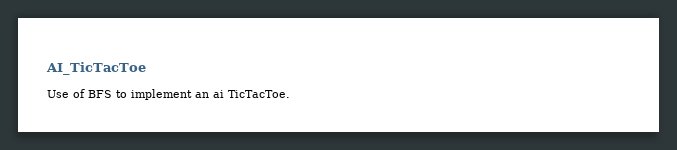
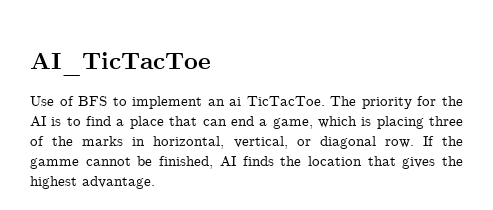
+ The priority for the AI is to find a place that can end a game, which is placing three of the marks in horizontal, vertical, or diagonal row. If the gamme cannot be finished, AI finds the location that gives the highest advantage.

